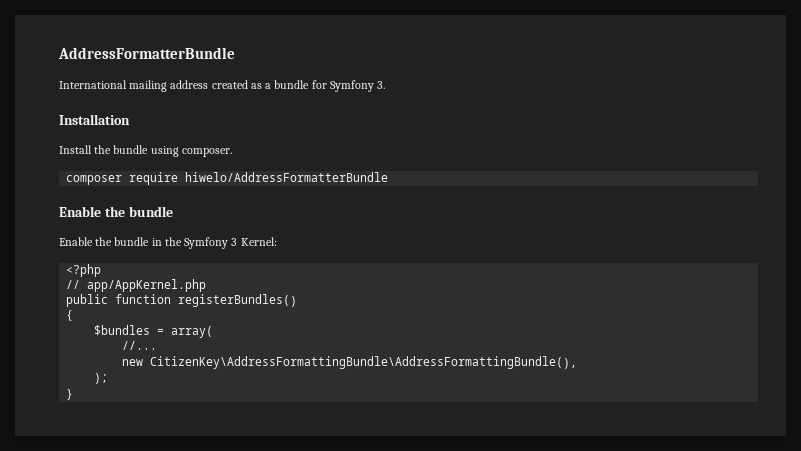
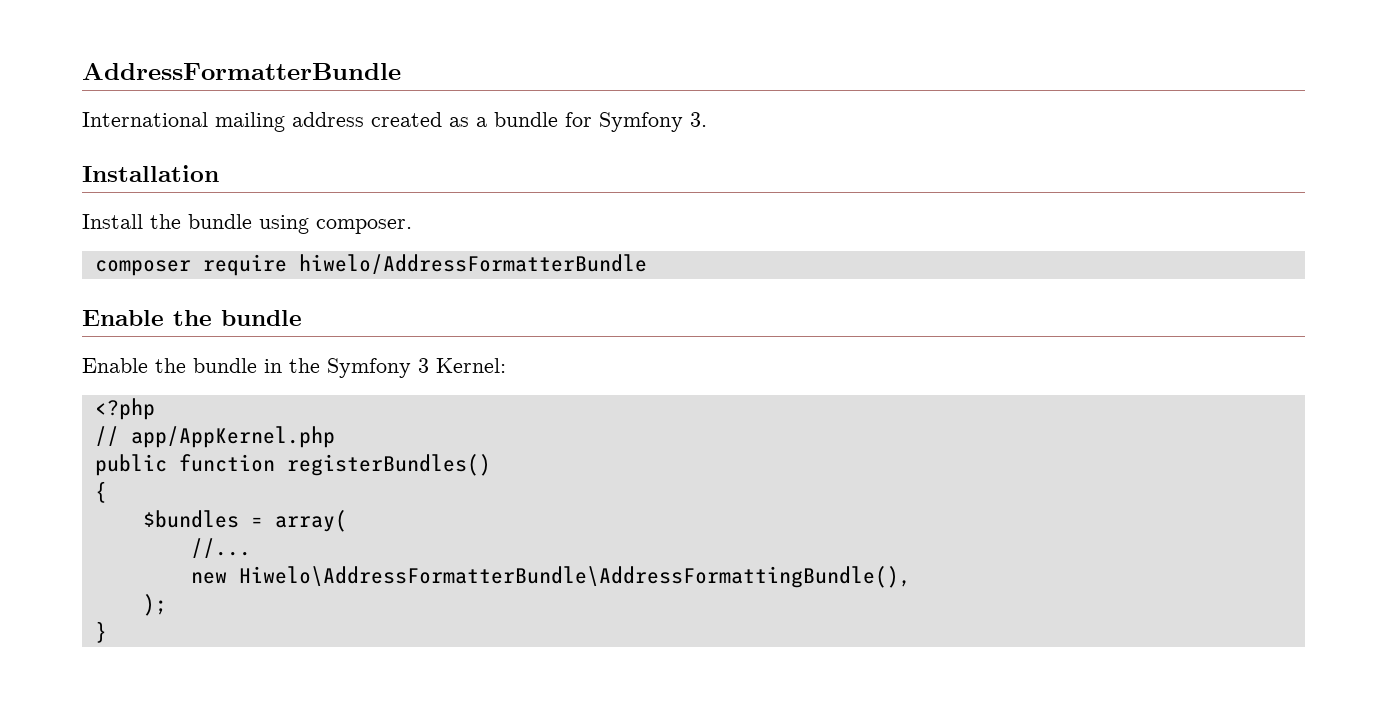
- new CitizenKey\AddressFormattingBundle\AddressFormattingBundle(),
+ new Hiwelo\AddressFormatterBundle\AddressFormattingBundle(),

